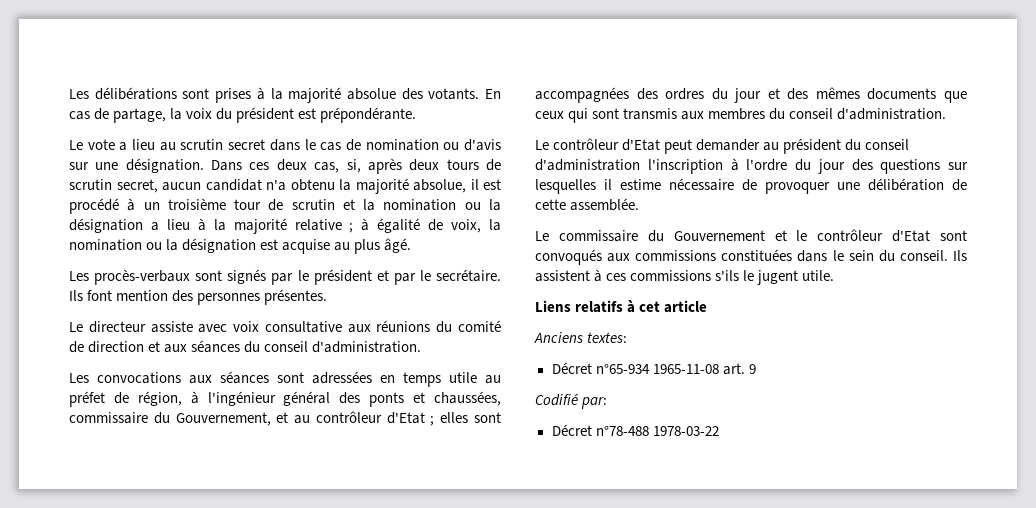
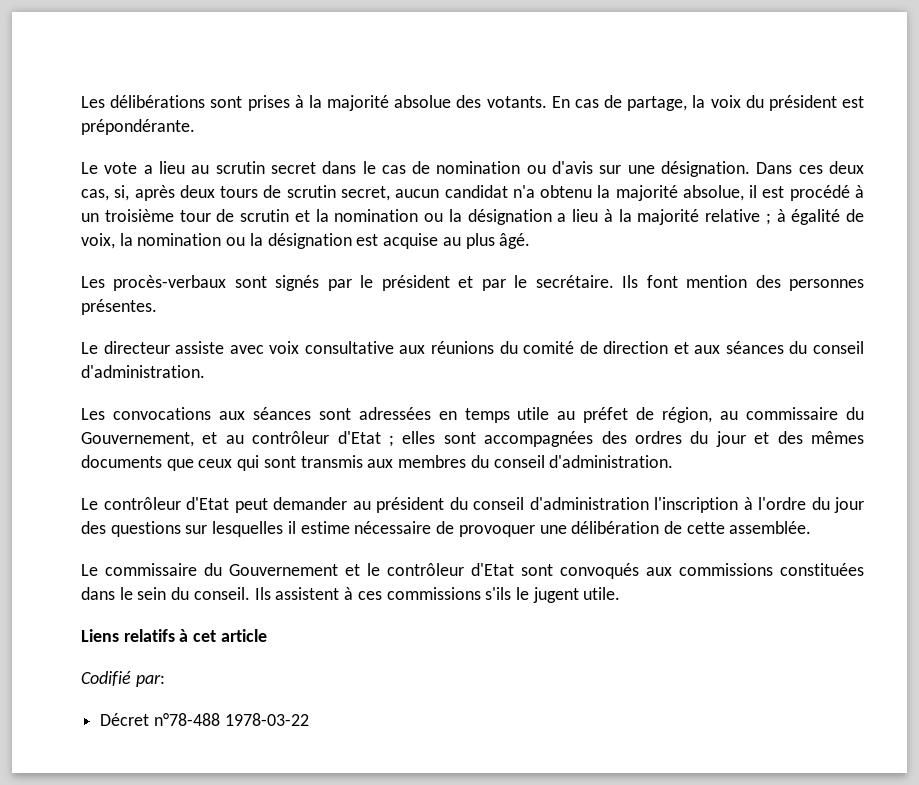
- Les convocations aux séances sont adressées en temps utile au préfet de région, à l'ingénieur général des ponts et chaussées, commissaire du Gouvernement, et au contrôleur d'Etat ; elles sont accompagnées des ordres du jour et des mêmes documents que ceux qui sont transmis aux membres du conseil d'administration.
+ Les convocations aux séances sont adressées en temps utile au préfet de région, au commissaire du Gouvernement, et au contrôleur d'Etat ; elles sont accompagnées des ordres du jour et des mêmes documents que ceux qui sont transmis aux membres du conseil d'administration.
- Anciens textes:
- Décret n°65-934 1965-11-08 art. 9

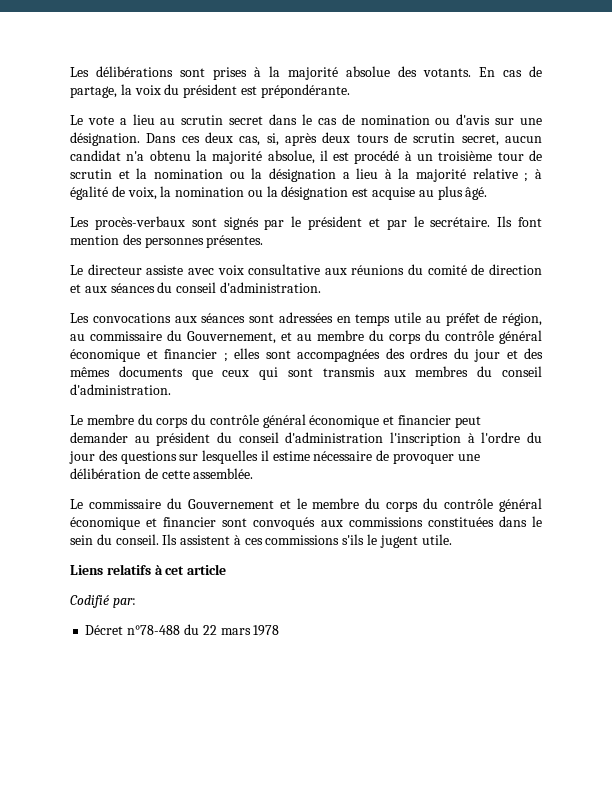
- Les convocations aux séances sont adressées en temps utile au préfet de région, au commissaire du Gouvernement, et au contrôleur d'Etat ; elles sont accompagnées des ordres du jour et des mêmes documents que ceux qui sont transmis aux membres du conseil d'administration.
+ Les convocations aux séances sont adressées en temps utile au préfet de région, au commissaire du Gouvernement, et au membre du corps du contrôle général économique et financier ; elles sont accompagnées des ordres du jour et des mêmes documents que ceux qui sont transmis aux membres du conseil d'administration.
- Le contrôleur d'Etat peut demander au président du conseil d'administration l'inscription à l'ordre du jour des questions sur lesquelles il estime nécessaire de provoquer une délibération de cette assemblée.
+ Le membre du corps du contrôle général économique et financier peut demander au président du conseil d'administration l'inscription à l'ordre du jour des questions sur lesquelles il estime nécessaire de provoquer une délibération de cette assemblée.
- Le commissaire du Gouvernement et le contrôleur d'Etat sont convoqués aux commissions constituées dans le sein du conseil.
+ Le commissaire du Gouvernement et le membre du corps du contrôle général économique et financier sont convoqués aux commissions constituées dans le sein du conseil.
- Décret n°78-488 1978-03-22
+ Décret n°78-488 du 22 mars 1978

